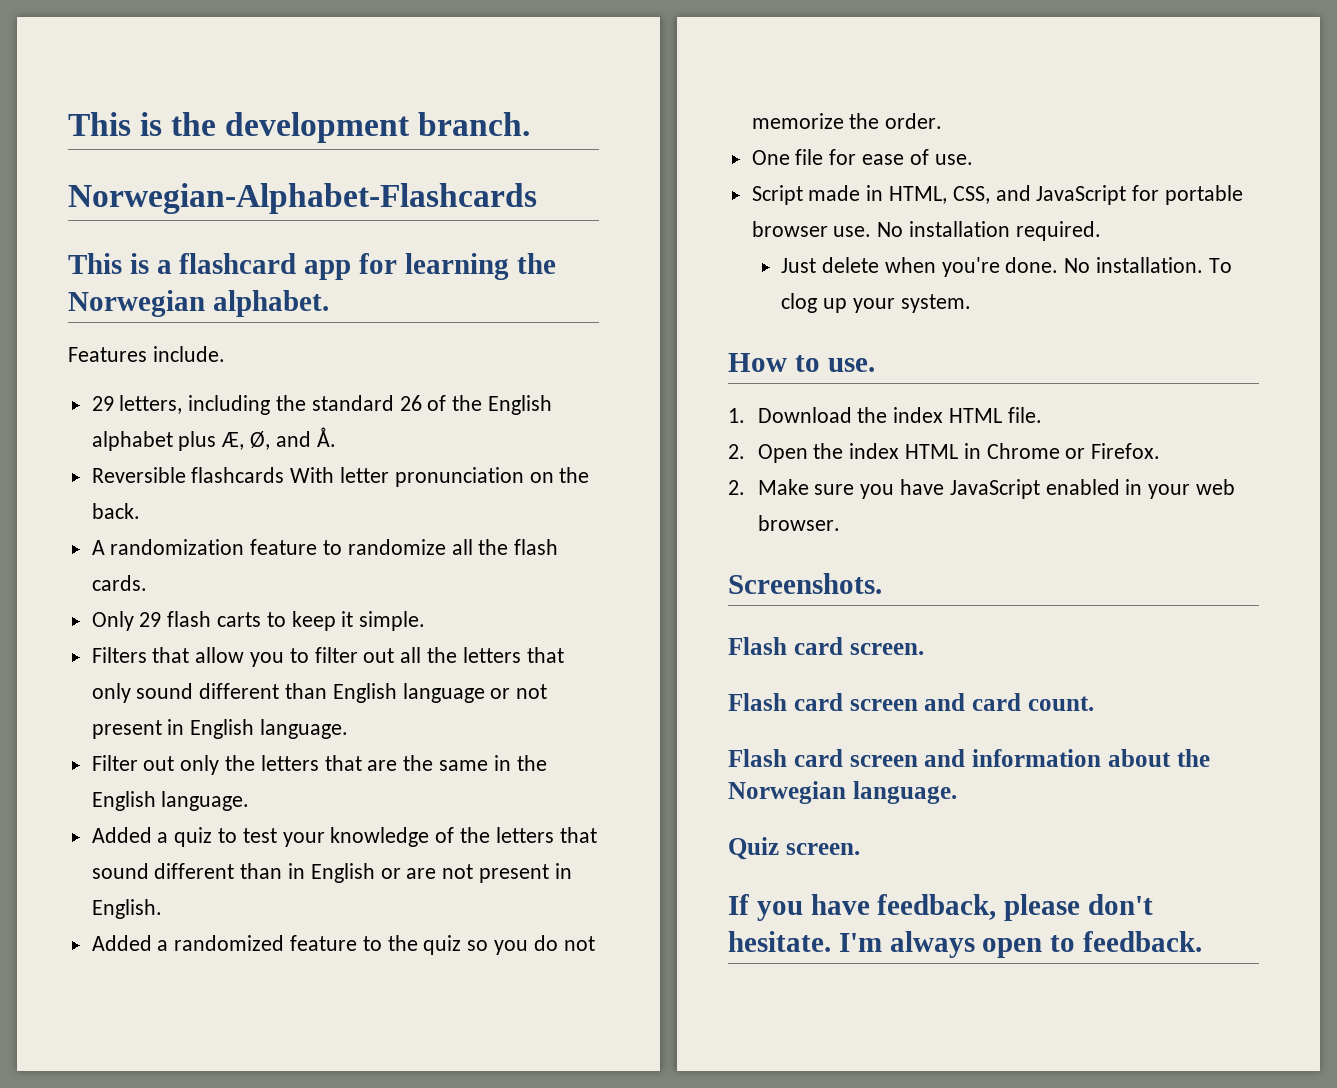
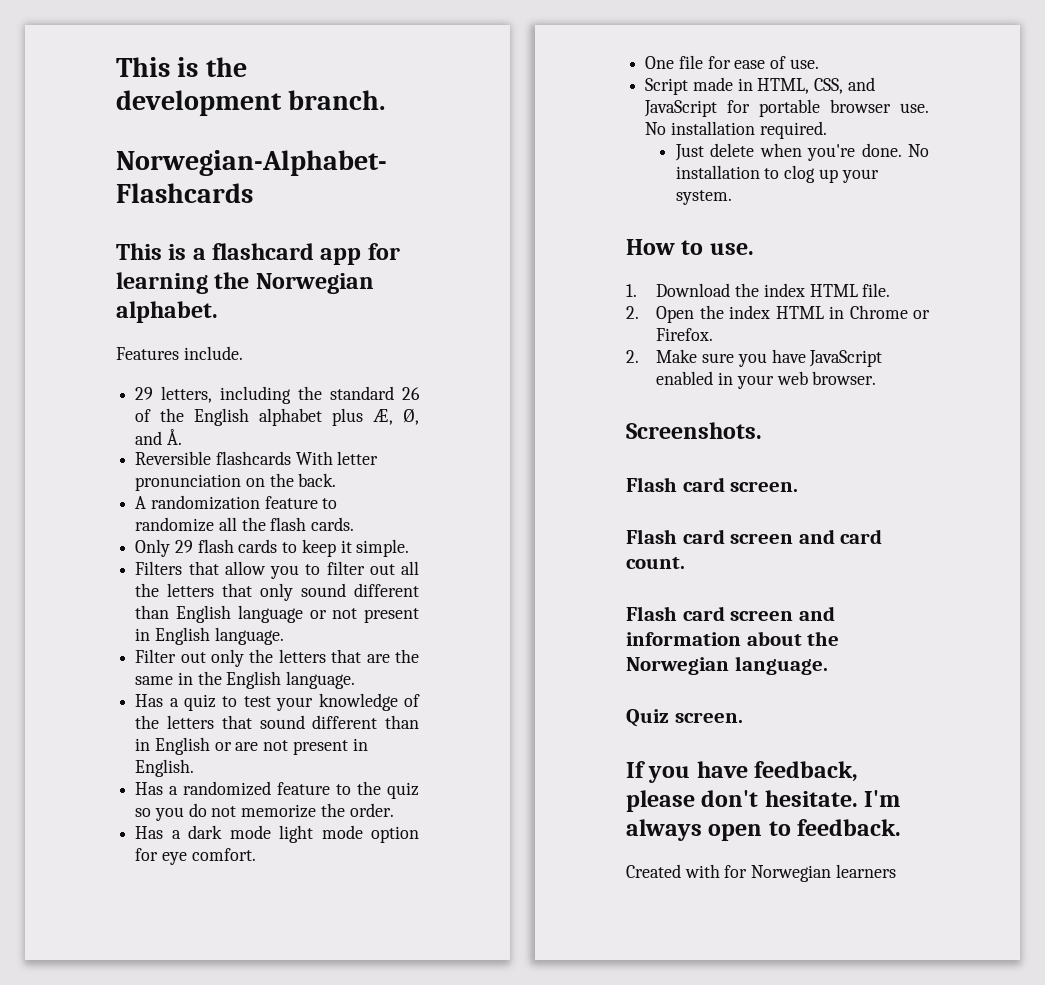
- Only 29 flash carts to keep it simple.
+ Only 29 flash cards to keep it simple.
- Added a quiz to test your knowledge of the letters that sound different than in English or are not present in English.
+ Has a quiz to test your knowledge of the letters that sound different than in English or are not present in English.
- Added a randomized feature to the quiz so you do not memorize the order.
+ Has a randomized feature to the quiz so you do not memorize the order.
+ Has a dark mode light mode option for eye comfort.
- No installation. To clog up your system.
+ No installation to clog up your system.
+ Created with for Norwegian learners

